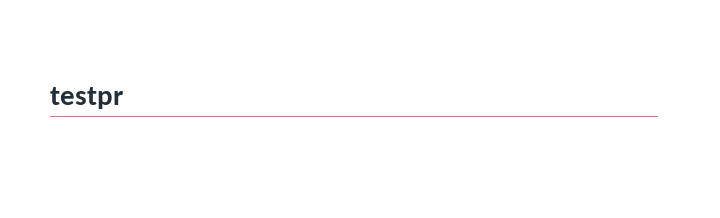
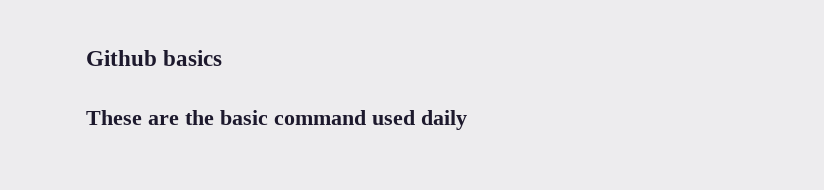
- testpr
+ Github basics
+ These are the basic command used daily

